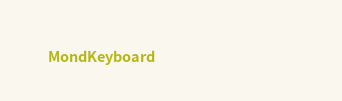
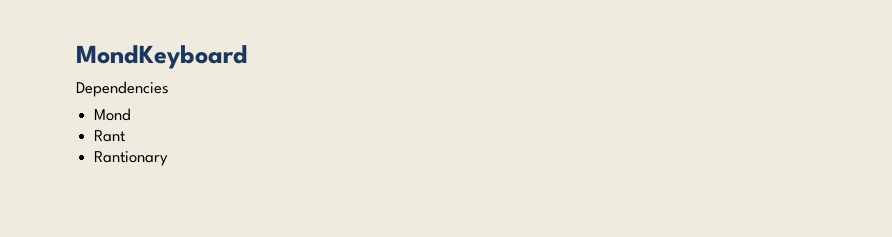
+ Dependencies
+ Mond
+ Rant
+ Rantionary

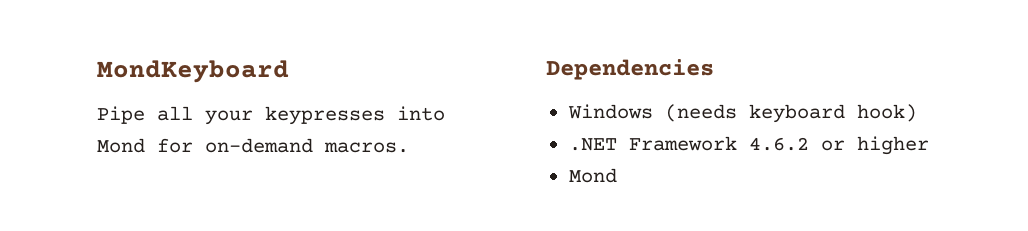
+ Pipe all your keypresses into Mond for on-demand macros.
  Dependencies
+ Windows (needs keyboard hook)
+ .NET Framework 4.6.2 or higher
  Mond
- Rant
- Rantionary

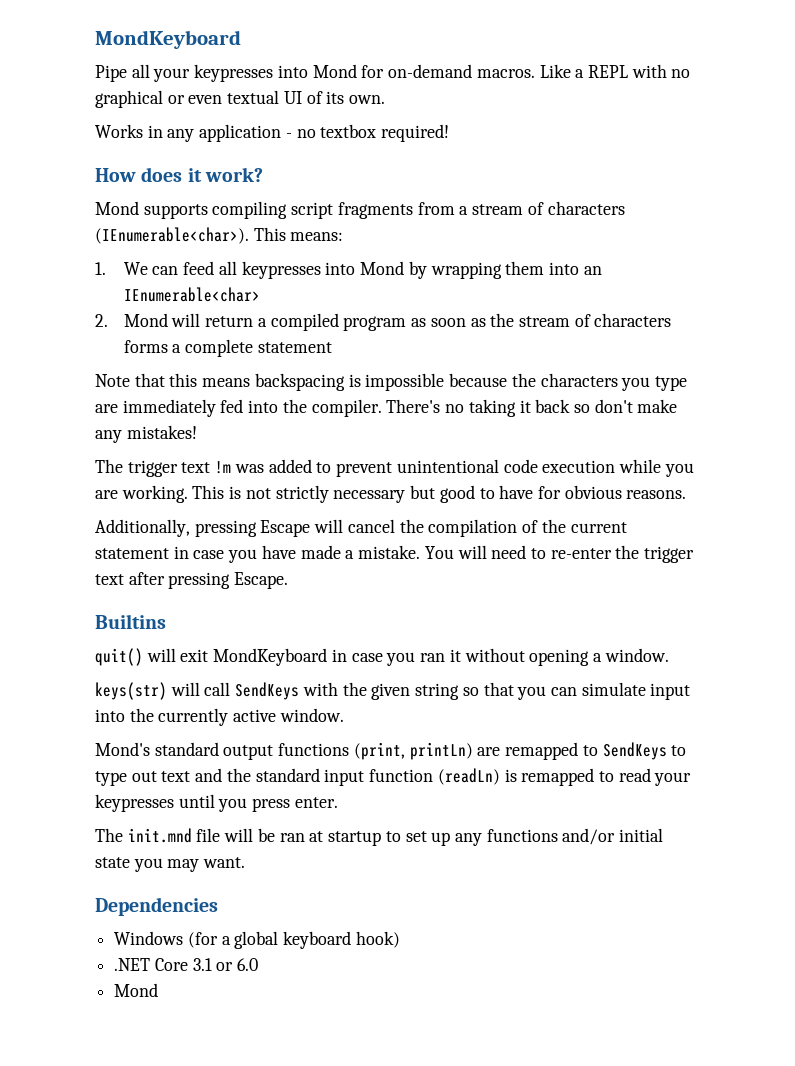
+ Like a REPL with no graphical or even textual UI of its own.
+ Works in any application - no textbox required!
+ How does it work?
+ Mond supports compiling script fragments from a stream of characters (IEnumerable<char>). This means:
+ 1. We can feed all keypresses into Mond by wrapping them into an IEnumerable<char>
+ 2. Mond will return a compiled program as soon as the stream of characters forms a complete statement
+ Note that this means backspacing is impossible because the characters you type are immediately fed into the compiler. There's no taking it back so don't make any mistakes!
+ The trigger text !m was added to prevent unintentional code execution while you are working. This is not strictly necessary but good to have for obvious reasons.
+ Additionally, pressing Escape will cancel the compilation of the current statement in case you have made a mistake. You will need to re-enter the trigger text after pressing Escape.
+ Builtins
+ quit() will exit MondKeyboard in case you ran it without opening a window.
+ keys(str) will call SendKeys with the given string so that you can simulate input into the currently active window.
+ Mond's standard output functions (print, printLn) are remapped to SendKeys to type out text and the standard input function (readLn) is remapped to read your keypresses until you press enter.
+ The init.mnd file will be ran at startup to set up any functions and/or initial state you may want.
- Windows (needs keyboard hook)
+ Windows (for a global keyboard hook)
- .NET Framework 4.6.2 or higher
+ .NET Core 3.1 or 6.0

